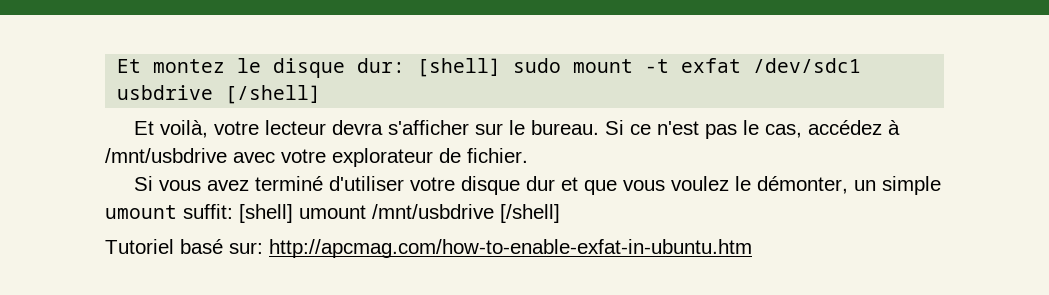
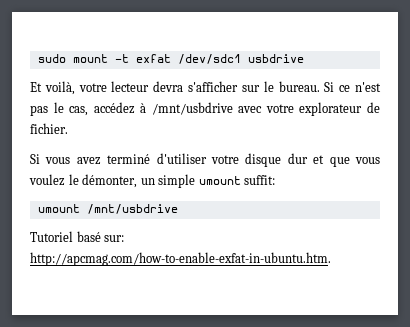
- Et montez le disque dur: [shell] sudo mount -t exfat /dev/sdc1 usbdrive [/shell]
+ sudo mount -t exfat /dev/sdc1 usbdrive
- Si vous avez terminé d'utiliser votre disque dur et que vous voulez le démonter, un simple umount suffit: [shell] umount /mnt/usbdrive [/shell]
+ Si vous avez terminé d'utiliser votre disque dur et que vous voulez le démonter, un simple umount suffit:
+ umount /mnt/usbdrive
- Tutoriel basé sur: http://apcmag.com/how-to-enable-exfat-in-ubuntu.htm
+ Tutoriel basé sur: http://apcmag.com/how-to-enable-exfat-in-ubuntu.htm.

